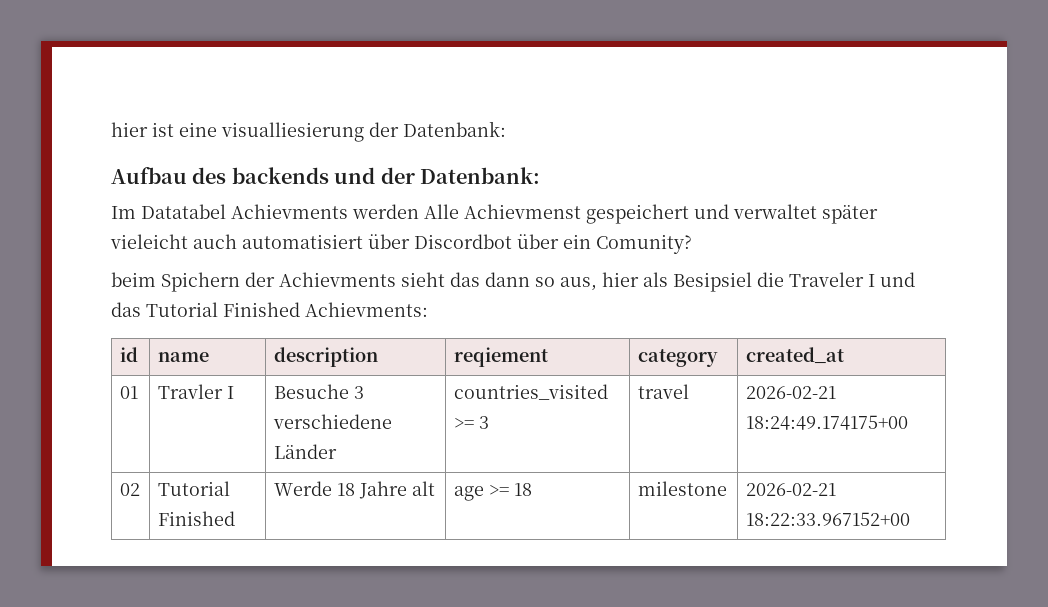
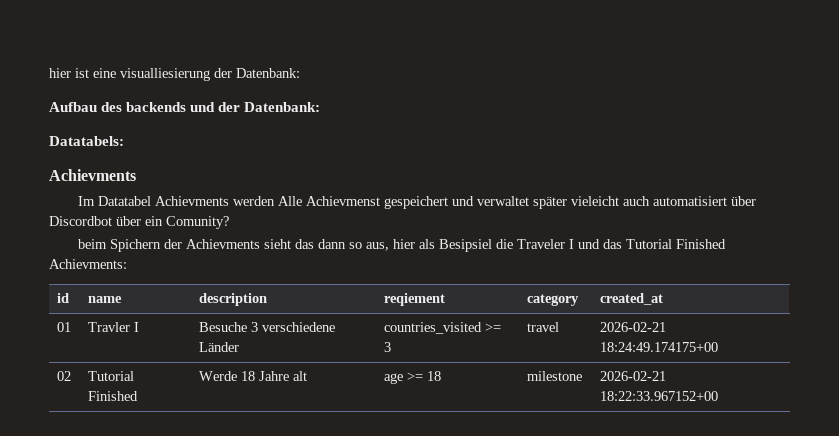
+ Datatabels:
+ Achievments

